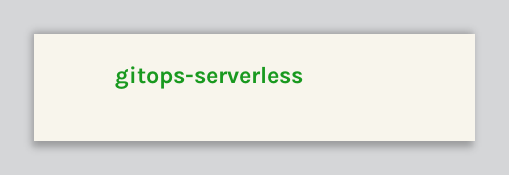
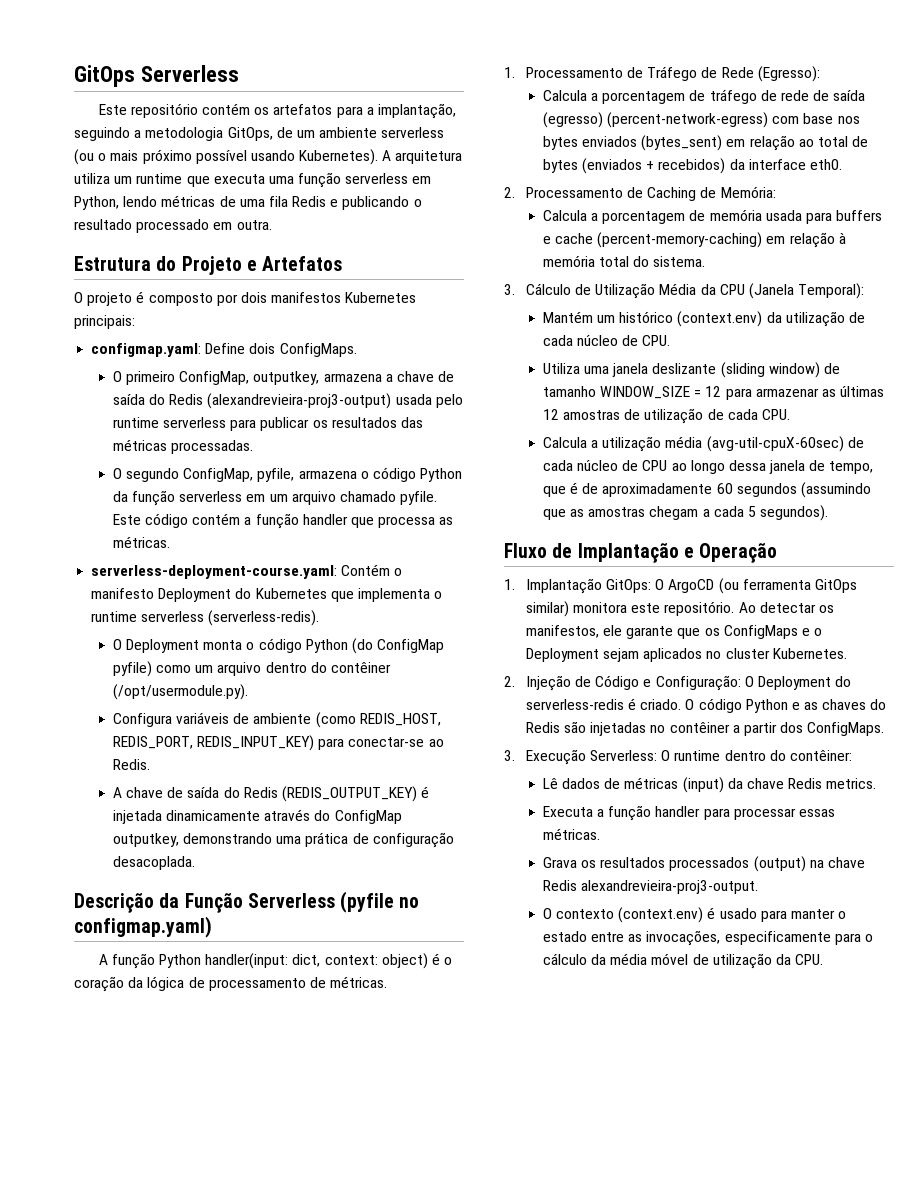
- gitops-serverless
+ GitOps Serverless
+ Este repositório contém os artefatos para a implantação, seguindo a metodologia GitOps, de um ambiente serverless (ou o mais próximo possível usando Kubernetes). A arquitetura utiliza um runtime que executa uma função serverless em Python, lendo métricas de uma fila Redis e publicando o resultado processado em outra.
+ Estrutura do Projeto e Artefatos
+ O projeto é composto por dois manifestos Kubernetes principais:
+ configmap.yaml: Define dois ConfigMaps.
+ O primeiro ConfigMap, outputkey, armazena a chave de saída do Redis (alexandrevieira-proj3-output) usada pelo runtime serverless para publicar os resultados das métricas processadas.
+ O segundo ConfigMap, pyfile, armazena o código Python da função serverless em um arquivo chamado pyfile. Este código contém a função handler que processa as métricas.
+ serverless-deployment-course.yaml: Contém o manifesto Deployment do Kubernetes que implementa o runtime serverless (serverless-redis).
+ O Deployment monta o código Python (do ConfigMap pyfile) como um arquivo dentro do contêiner (/opt/usermodule.py).
+ Configura variáveis de ambiente (como REDIS_HOST, REDIS_PORT, REDIS_INPUT_KEY) para conectar-se ao Redis.
+ A chave de saída do Redis (REDIS_OUTPUT_KEY) é injetada dinamicamente através do ConfigMap outputkey, demonstrando uma prática de configuração desacoplada.
+ Descrição da Função Serverless (pyfile no configmap.yaml)
+ A função Python handler(input: dict, context: object) é o coração da lógica de processamento de métricas.
+ 1. Processamento de Tráfego de Rede (Egresso):
+ Calcula a porcentagem de tráfego de rede de saída (egresso) (percent-network-egress) com base nos bytes enviados (bytes_sent) em relação ao total de bytes (enviados + recebidos) da interface eth0.
+ 2. Processamento de Caching de Memória:
+ Calcula a porcentagem de memória usada para buffers e cache (percent-memory-caching) em relação à memória total do sistema.
+ 3. Cálculo de Utilização Média da CPU (Janela Temporal):
+ Mantém um histórico (context.env) da utilização de cada núcleo de CPU.
+ Utiliza uma janela deslizante (sliding window) de tamanho WINDOW_SIZE = 12 para armazenar as últimas 12 amostras de utilização de cada CPU.
+ Calcula a utilização média (avg-util-cpuX-60sec) de cada núcleo de CPU ao longo dessa janela de tempo, que é de aproximadamente 60 segundos (assumindo que as amostras chegam a cada 5 segundos).
+ Fluxo de Implantação e Operação
+ 1. Implantação GitOps: O ArgoCD (ou ferramenta GitOps similar) monitora este repositório. Ao detectar os manifestos, ele garante que os ConfigMaps e o Deployment sejam aplicados no cluster Kubernetes.
+ 2. Injeção de Código e Configuração: O Deployment do serverless-redis é criado. O código Python e as chaves do Redis são injetadas no contêiner a partir dos ConfigMaps.
+ 3. Execução Serverless: O runtime dentro do contêiner:
+ Lê dados de métricas (input) da chave Redis metrics.
+ Executa a função handler para processar essas métricas.
+ Grava os resultados processados (output) na chave Redis alexandrevieira-proj3-output.
+ O contexto (context.env) é usado para manter o estado entre as invocações, especificamente para o cálculo da média móvel de utilização da CPU.

